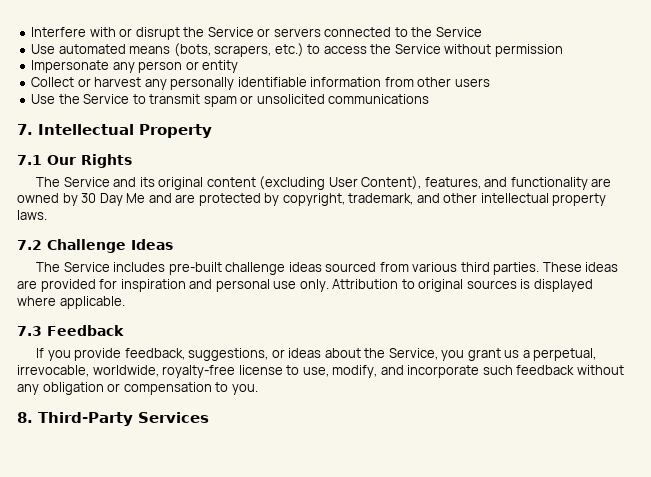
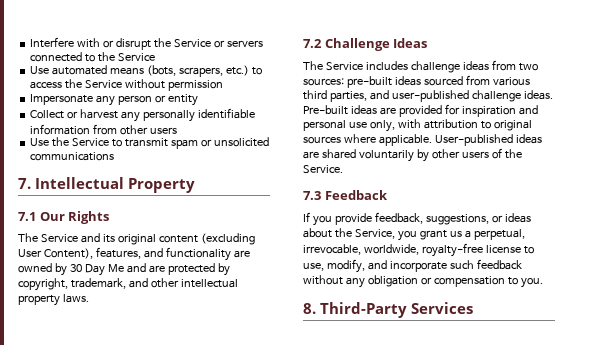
- The Service includes pre-built challenge ideas sourced from various third parties. These ideas are provided for inspiration and personal use only. Attribution to original sources is displayed where applicable.
+ The Service includes challenge ideas from two sources: pre-built ideas sourced from various third parties, and user-published challenge ideas. Pre-built ideas are provided for inspiration and personal use only, with attribution to original sources where applicable. User-published ideas are shared voluntarily by other users of the Service.

